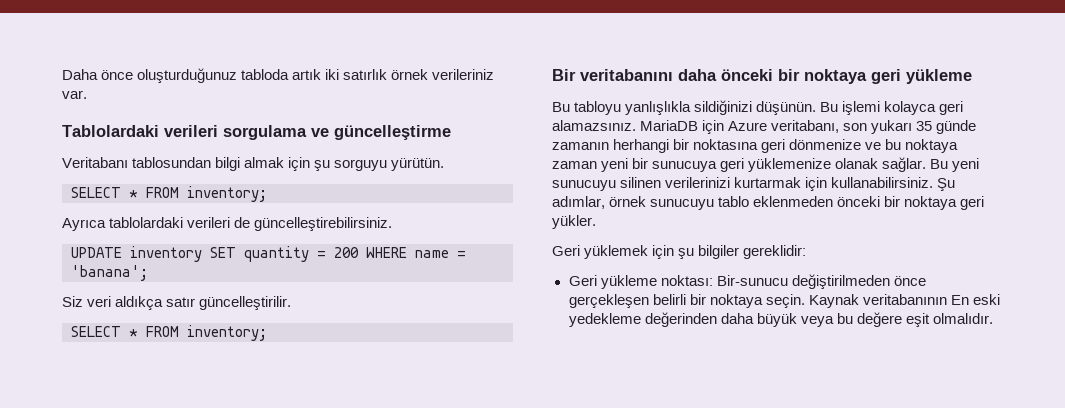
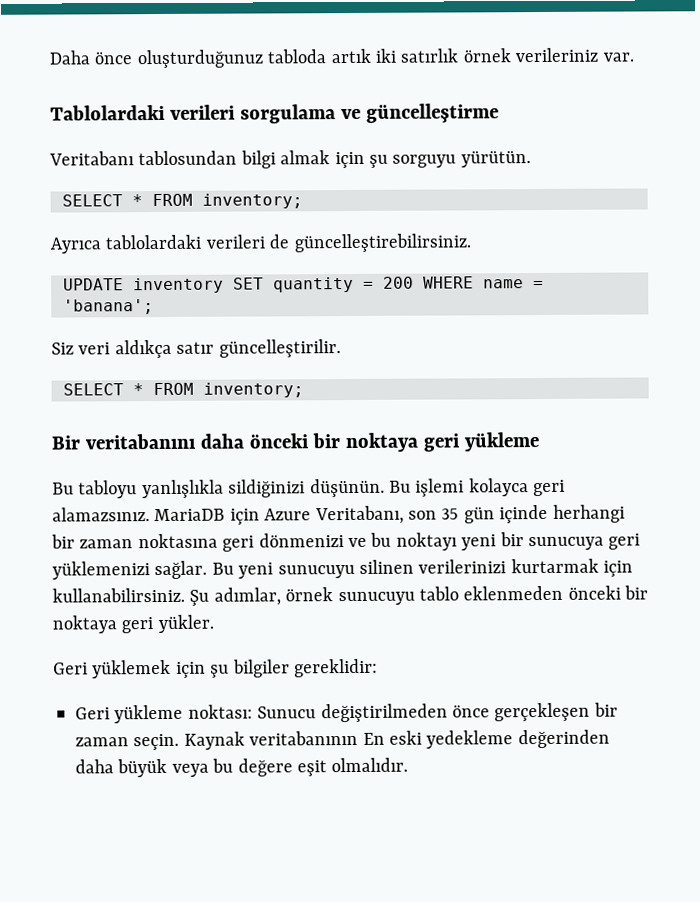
- MariaDB için Azure veritabanı, son yukarı 35 günde zamanın herhangi bir noktasına geri dönmenize ve bu noktaya zaman yeni bir sunucuya geri yüklemenize olanak sağlar.
+ MariaDB için Azure Veritabanı, son 35 gün içinde herhangi bir zaman noktasına geri dönmenizi ve bu noktayı yeni bir sunucuya geri yüklemenizi sağlar.
- Geri yükleme noktası: Bir-sunucu değiştirilmeden önce gerçekleşen belirli bir noktaya seçin.
+ Geri yükleme noktası: Sunucu değiştirilmeden önce gerçekleşen bir zaman seçin.

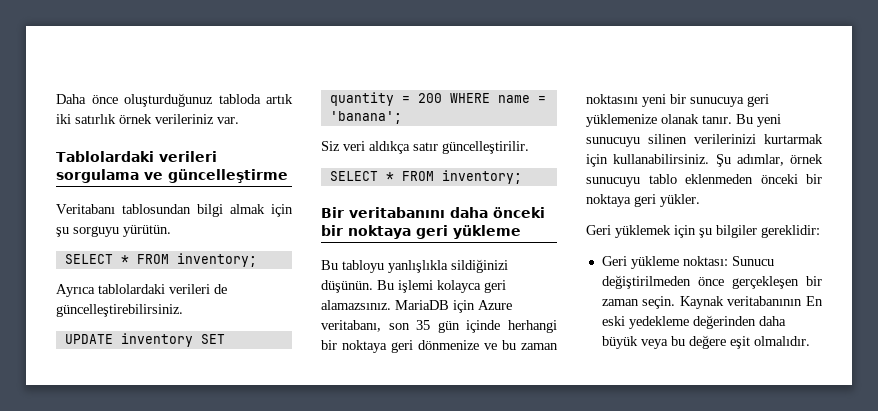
- MariaDB için Azure Veritabanı, son 35 gün içinde herhangi bir zaman noktasına geri dönmenizi ve bu noktayı yeni bir sunucuya geri yüklemenizi sağlar.
+ MariaDB için Azure veritabanı, son 35 gün içinde herhangi bir noktaya geri dönmenize ve bu zaman noktasını yeni bir sunucuya geri yüklemenize olanak tanır.

